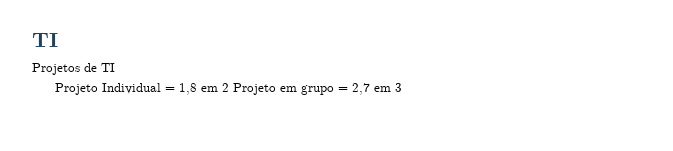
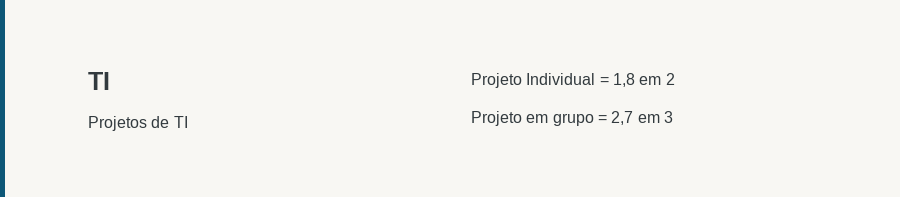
- Projeto Individual = 1,8 em 2 Projeto em grupo = 2,7 em 3
+ Projeto Individual = 1,8 em 2
+ Projeto em grupo = 2,7 em 3

